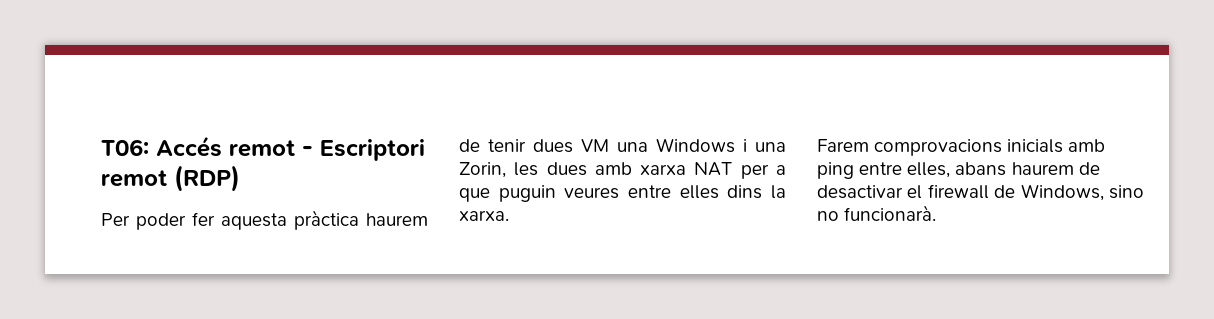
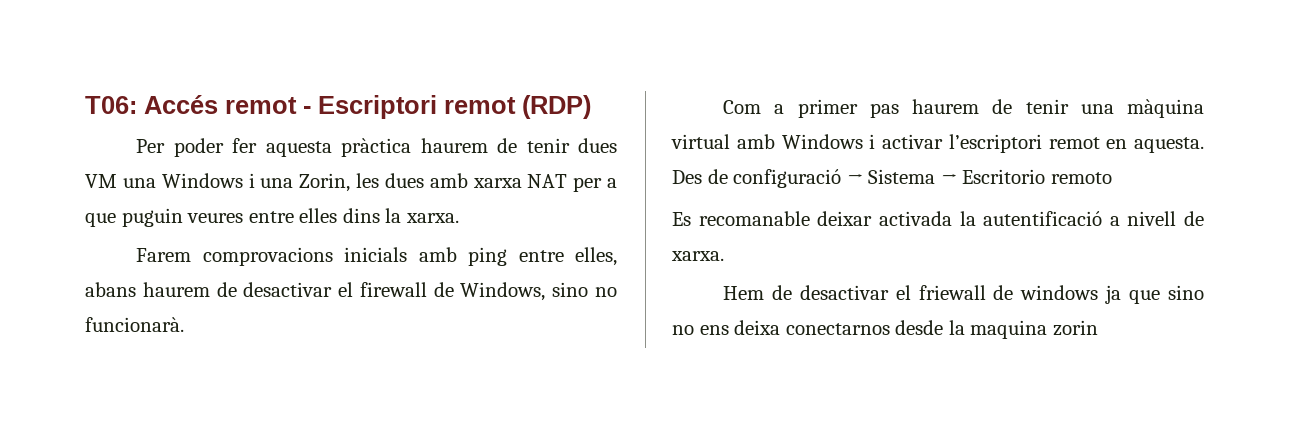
+ Com a primer pas haurem de tenir una màquina virtual amb Windows i activar l’escriptori remot en aquesta. Des de configuració → Sistema → Escritorio remoto
+ Es recomanable deixar activada la autentificació a nivell de xarxa.
+ Hem de desactivar el friewall de windows ja que sino no ens deixa conectarnos desde la maquina zorin

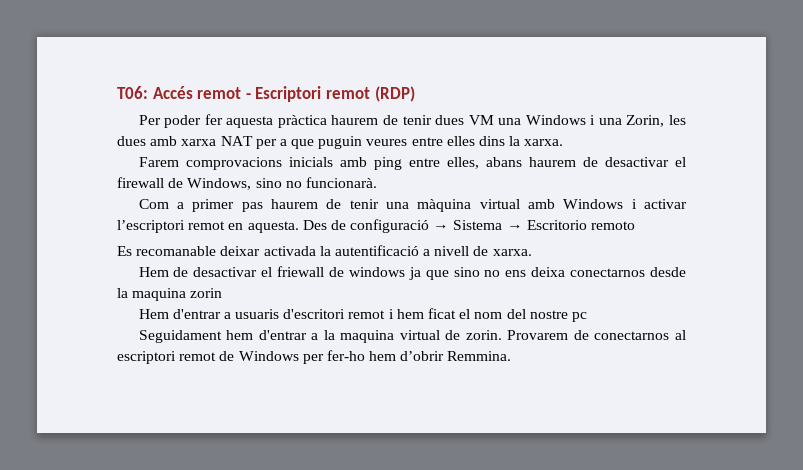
+ Hem d'entrar a usuaris d'escritori remot i hem ficat el nom del nostre pc
+ Seguidament hem d'entrar a la maquina virtual de zorin. Provarem de conectarnos al escriptori remot de Windows per fer-ho hem d’obrir Remmina.

